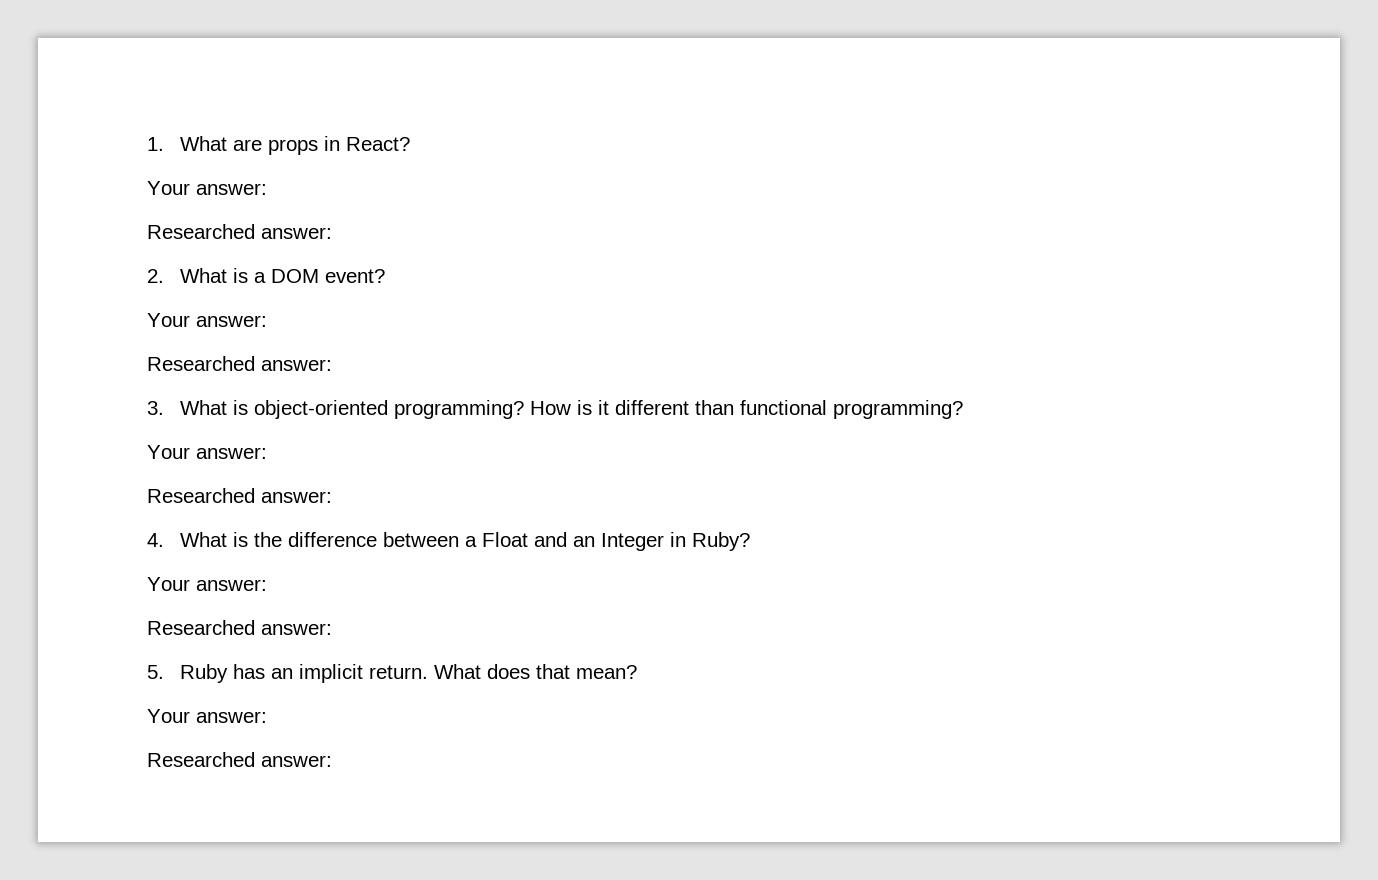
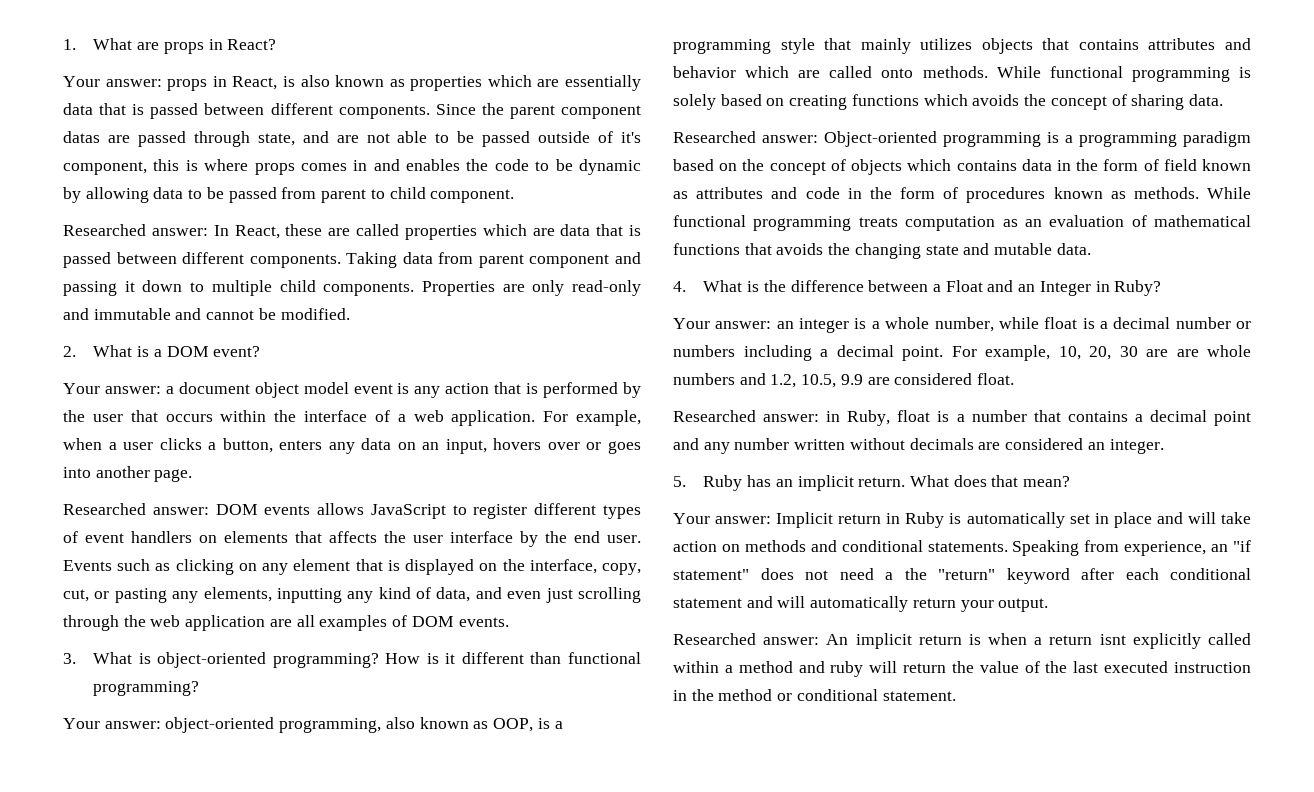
  1. What are props in React?
- Your answer:
- Researched answer:
+ Your answer: props in React, is also known as properties which are essentially data that is passed between different components. Since the parent component datas are passed through state, and are not able to be passed outside of it's component, this is where props comes in and enables the code to be dynamic by allowing data to be passed from parent to child component.
+ Researched answer: In React, these are called properties which are data that is passed between different components. Taking data from parent component and passing it down to multiple child components. Properties are only read-only and immutable and cannot be modified.
  2. What is a DOM event?
- Your answer:
- Researched answer:
+ Your answer: a document object model event is any action that is performed by the user that occurs within the interface of a web application. For example, when a user clicks a button, enters any data on an input, hovers over or goes into another page.
+ Researched answer: DOM events allows JavaScript to register different types of event handlers on elements that affects the user interface by the end user. Events such as clicking on any element that is displayed on the interface, copy, cut, or pasting any elements, inputting any kind of data, and even just scrolling through the web application are all examples of DOM events.
  How is it different than functional programming?
- Your answer:
- Researched answer:
+ Your answer: object-oriented programming, also known as OOP, is a programming style that mainly utilizes objects that contains attributes and behavior which are called onto methods. While functional programming is solely based on creating functions which avoids the concept of sharing data.
+ Researched answer: Object-oriented programming is a programming paradigm based on the concept of objects which contains data in the form of field known as attributes and code in the form of procedures known as methods. While functional programming treats computation as an evaluation of mathematical functions that avoids the changing state and mutable data.
  4. What is the difference between a Float and an Integer in Ruby?
- Your answer:
- Researched answer:
+ Your answer: an integer is a whole number, while float is a decimal number or numbers including a decimal point. For example, 10, 20, 30 are are whole numbers and 1.2, 10.5, 9.9 are considered float.
+ Researched answer: in Ruby, float is a number that contains a decimal point and any number written without decimals are considered an integer.
  What does that mean?
- Your answer:
- Researched answer:
+ Your answer: Implicit return in Ruby is automatically set in place and will take action on methods and conditional statements. Speaking from experience, an "if statement" does not need a the "return" keyword after each conditional statement and will automatically return your output.
+ Researched answer: An implicit return is when a return isnt explicitly called within a method and ruby will return the value of the last executed instruction in the method or conditional statement.

